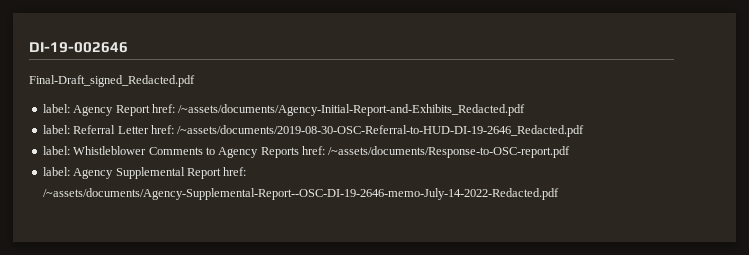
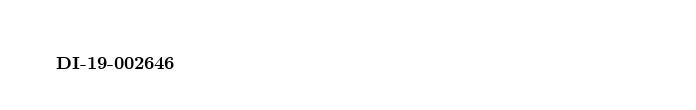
- Final-Draft_signed_Redacted.pdf
- label: Agency Report href: /~assets/documents/Agency-Initial-Report-and-Exhibits_Redacted.pdf
- label: Referral Letter href: /~assets/documents/2019-08-30-OSC-Referral-to-HUD-DI-19-2646_Redacted.pdf
- label: Whistleblower Comments to Agency Reports href: /~assets/documents/Response-to-OSC-report.pdf
- label: Agency Supplemental Report href: /~assets/documents/Agency-Supplemental-Report--OSC-DI-19-2646-memo-July-14-2022-Redacted.pdf

